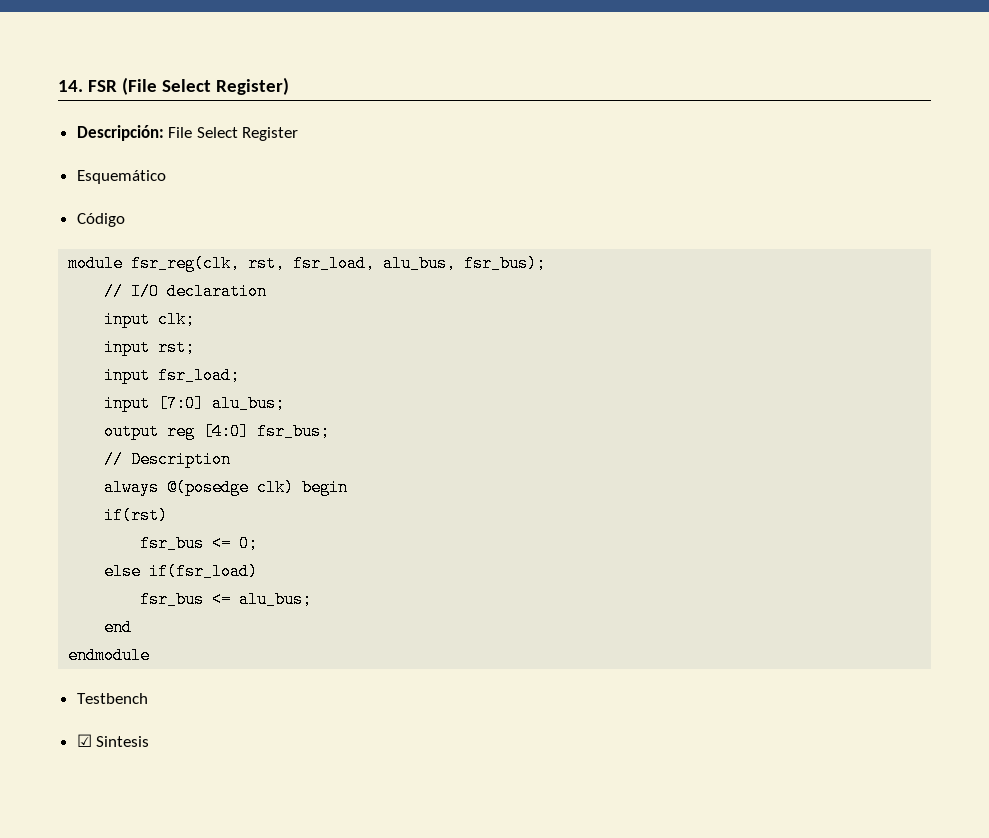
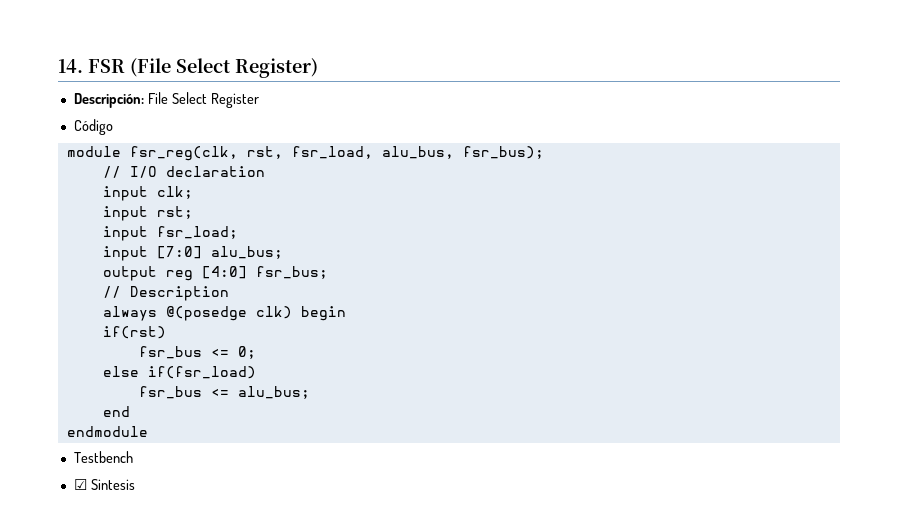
- Esquemático

